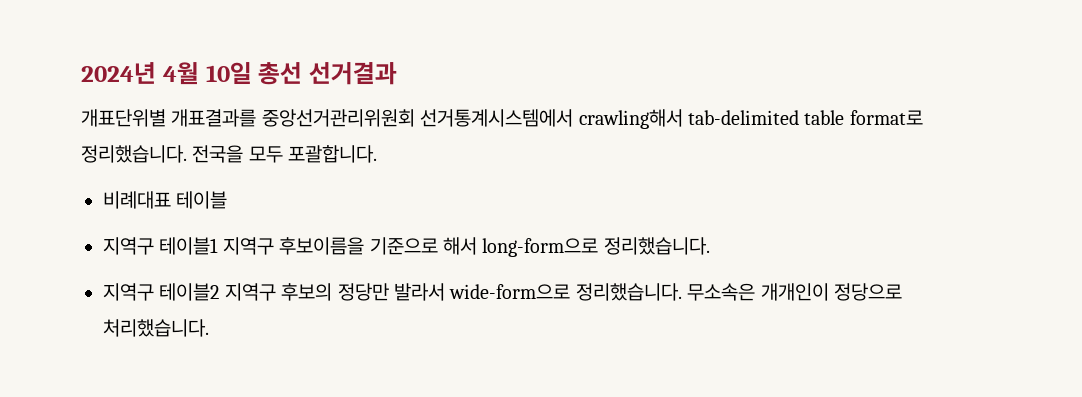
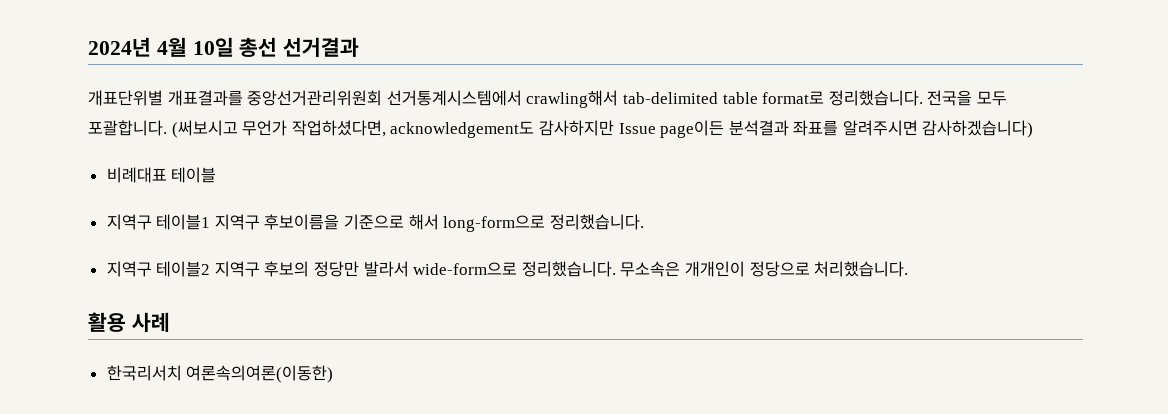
+ (써보시고 무언가 작업하셨다면, acknowledgement도 감사하지만 Issue page이든 분석결과 좌표를 알려주시면 감사하겠습니다)
+ 활용 사례
+ 한국리서치 여론속의여론(이동한)

